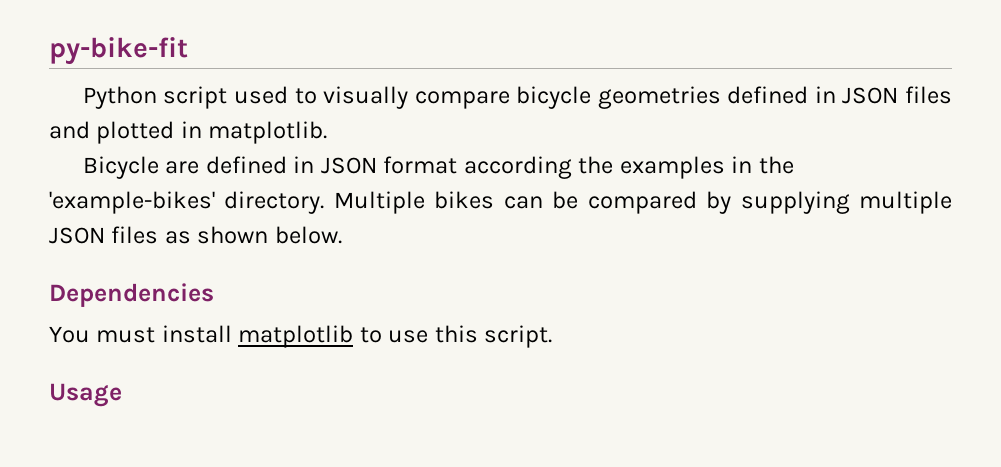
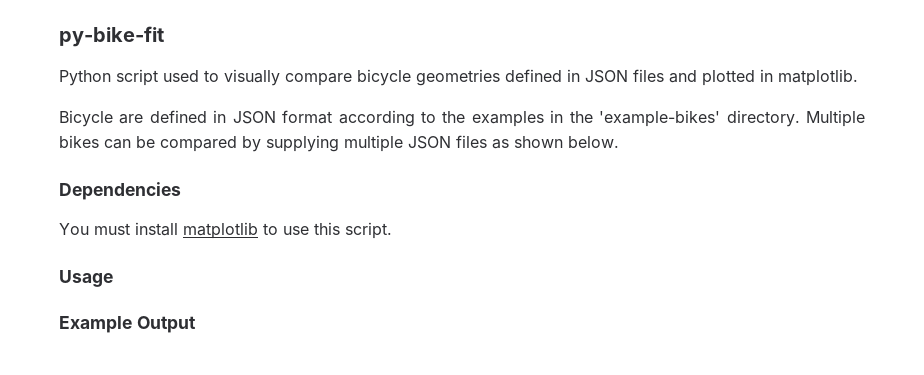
- Bicycle are defined in JSON format according the examples in the 'example-bikes' directory.
+ Bicycle are defined in JSON format according to the examples in the 'example-bikes' directory.
+ Example Output

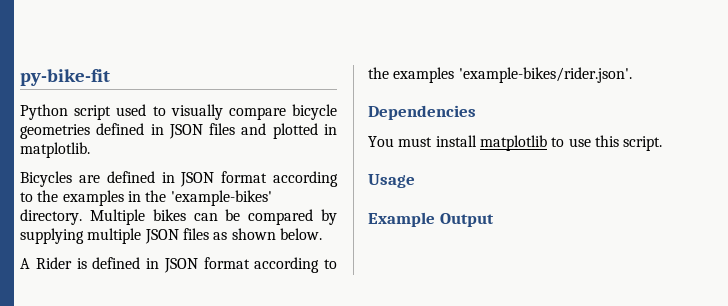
- Bicycle are defined in JSON format according to the examples in the 'example-bikes' directory.
+ Bicycles are defined in JSON format according to the examples in the 'example-bikes' directory.
+ A Rider is defined in JSON format according to the examples 'example-bikes/rider.json'.

